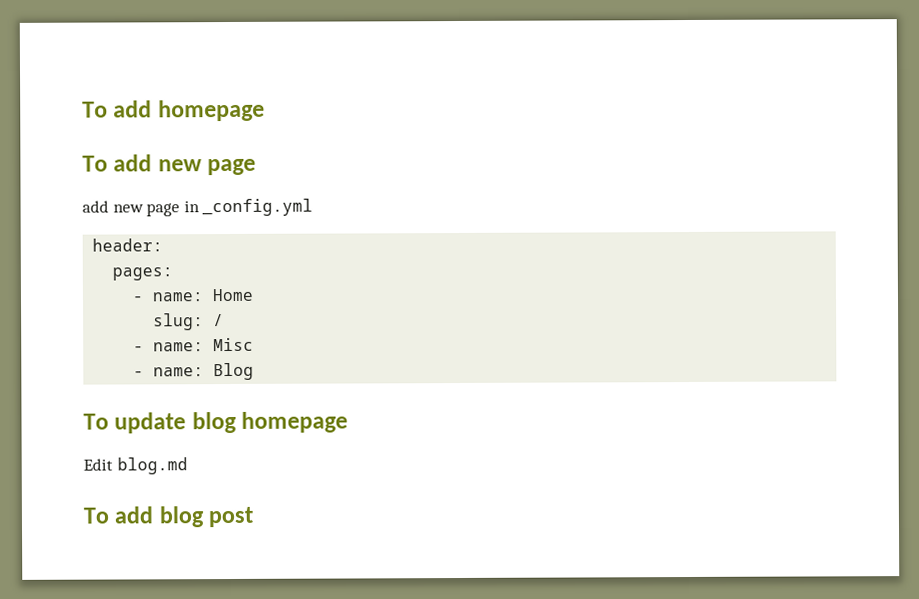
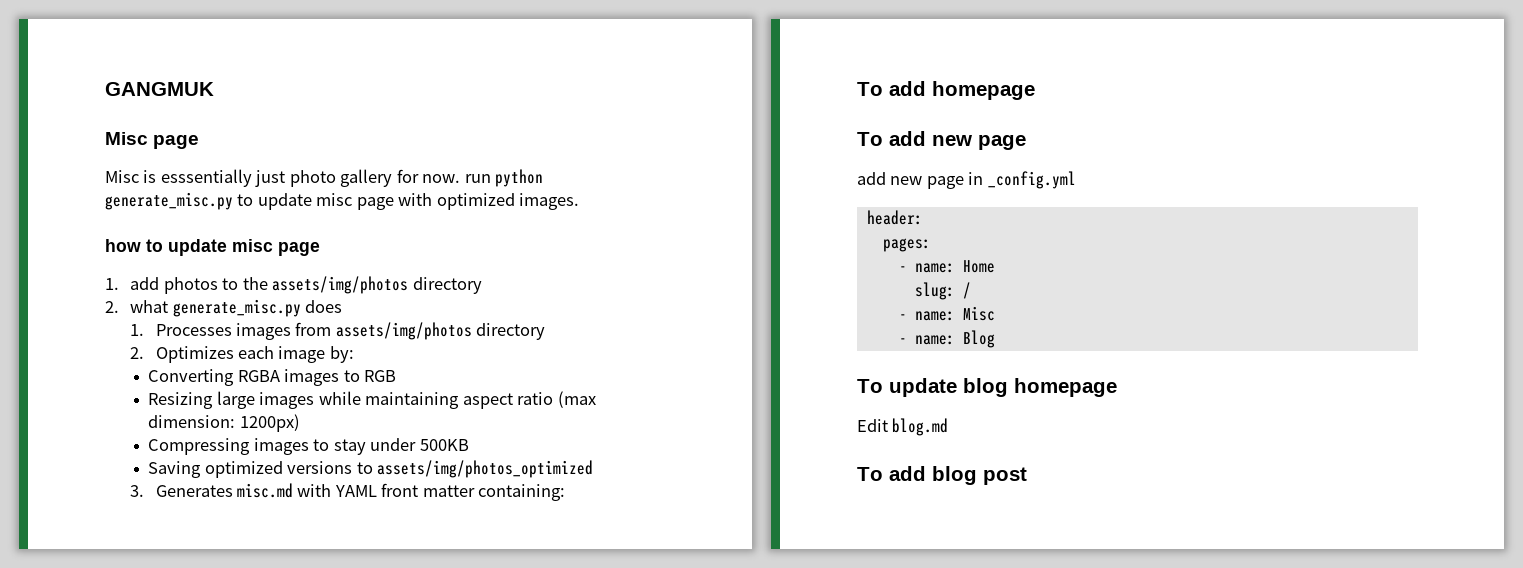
+ GANGMUK
+ Misc page
+ Misc is esssentially just photo gallery for now. run python generate_misc.py to update misc page with optimized images.
+ how to update misc page
+ 1. add photos to the assets/img/photos directory
+ 2. what generate_misc.py does
+ 1. Processes images from assets/img/photos directory
+ 2. Optimizes each image by:
+ Converting RGBA images to RGB
+ Resizing large images while maintaining aspect ratio (max dimension: 1200px)
+ Compressing images to stay under 500KB
+ Saving optimized versions to assets/img/photos_optimized
+ 3. Generates misc.md with YAML front matter containing:

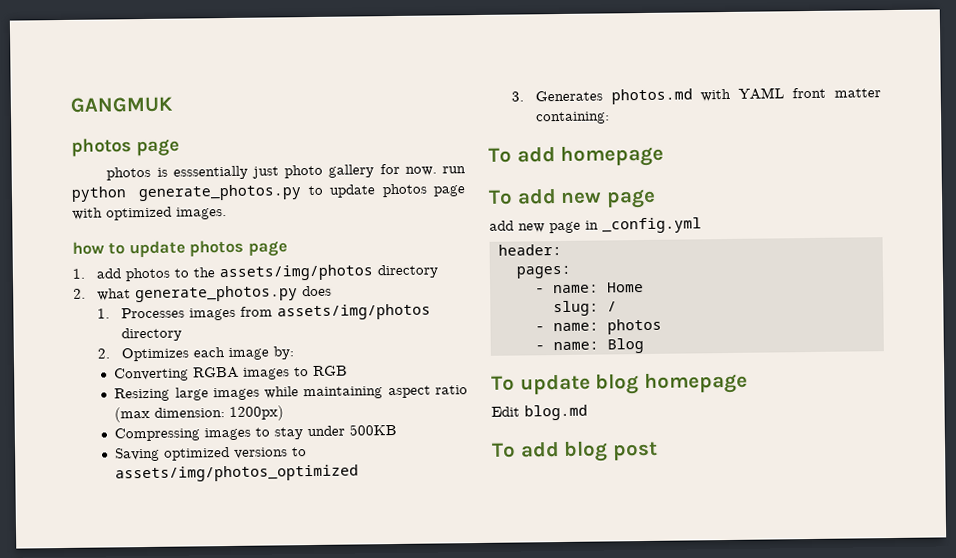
  GANGMUK
- Misc page
- Misc is esssentially just photo gallery for now. run python generate_misc.py to update misc page with optimized images.
+ photos page
+ photos is esssentially just photo gallery for now. run python generate_photos.py to update photos page with optimized images.
- how to update misc page
+ how to update photos page
- 2. what generate_misc.py does
+ 2. what generate_photos.py does
- 3. Generates misc.md with YAML front matter containing:
+ 3. Generates photos.md with YAML front matter containing:
- - name: Misc
+ - name: photos

